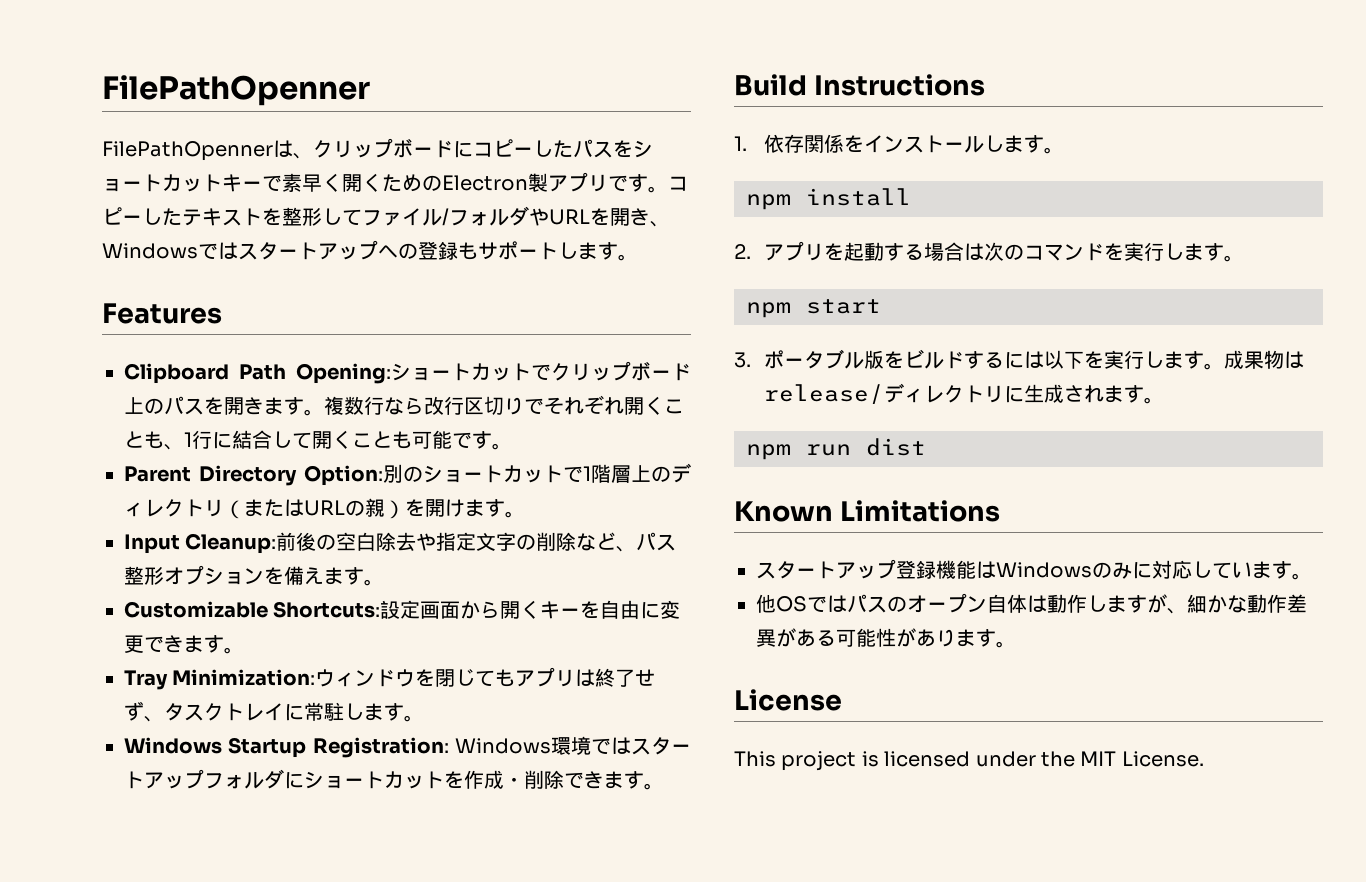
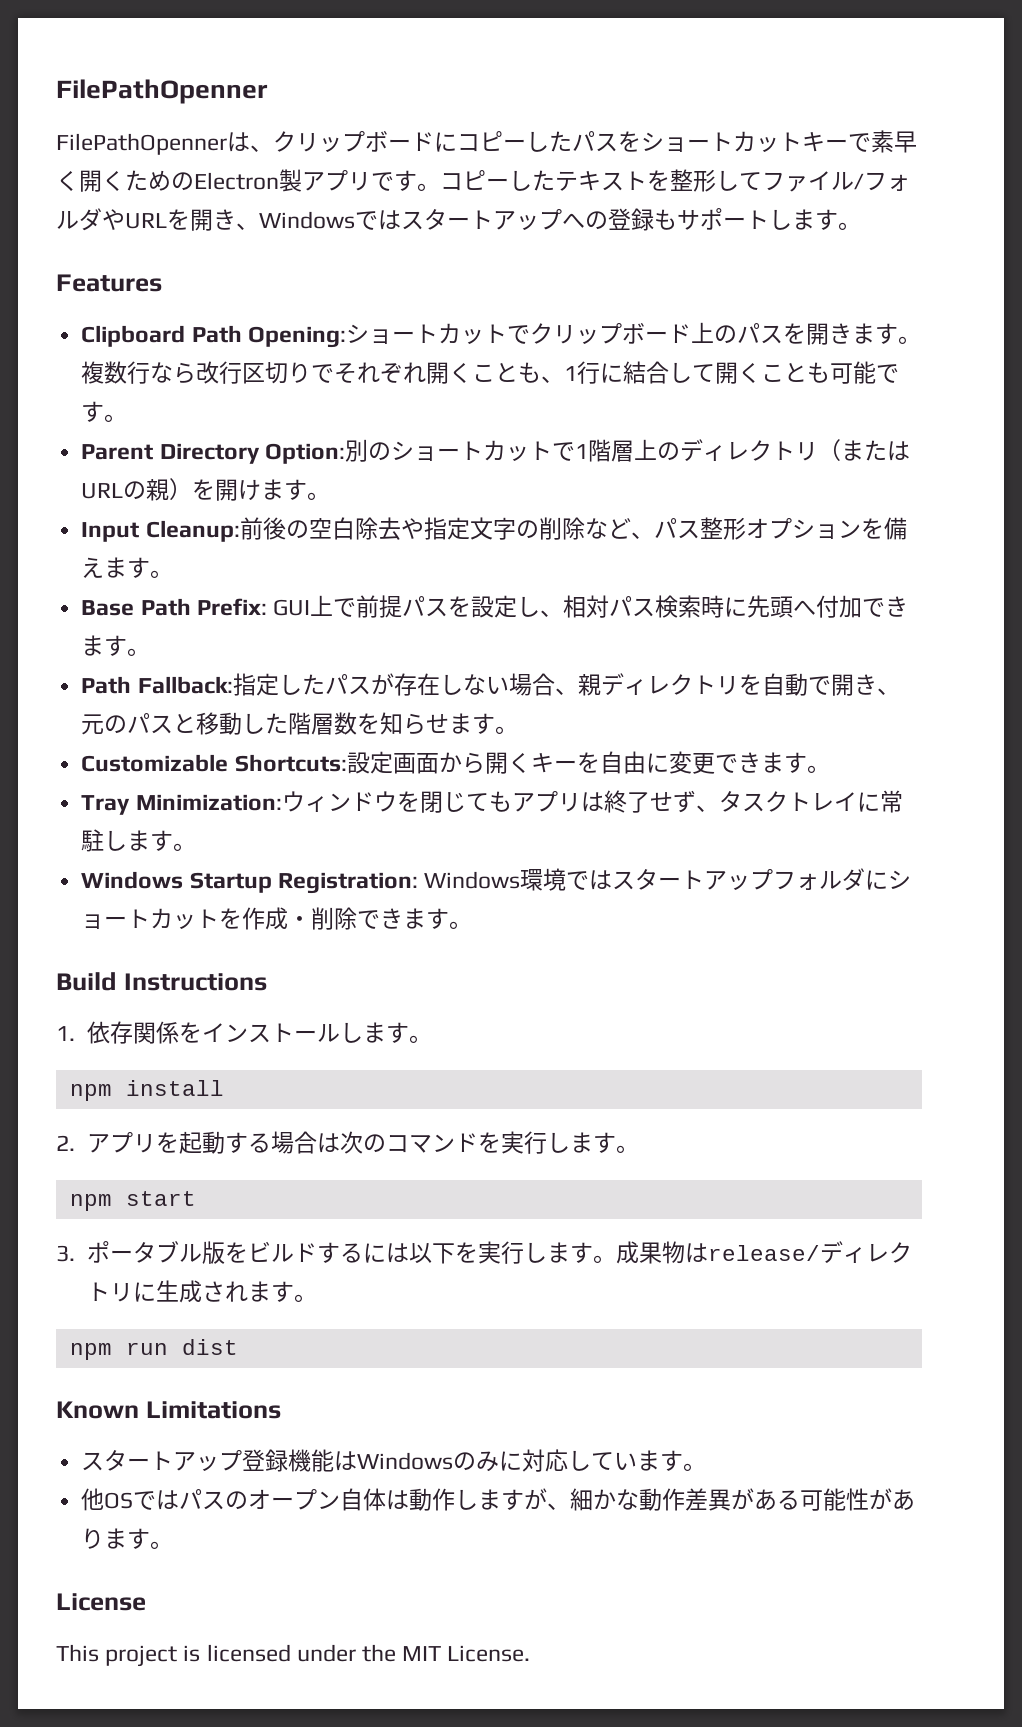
+ Base Path Prefix: GUI上で前提パスを設定し、相対パス検索時に先頭へ付加できます。
+ Path Fallback:指定したパスが存在しない場合、親ディレクトリを自動で開き、元のパスと移動した階層数を知らせます。

